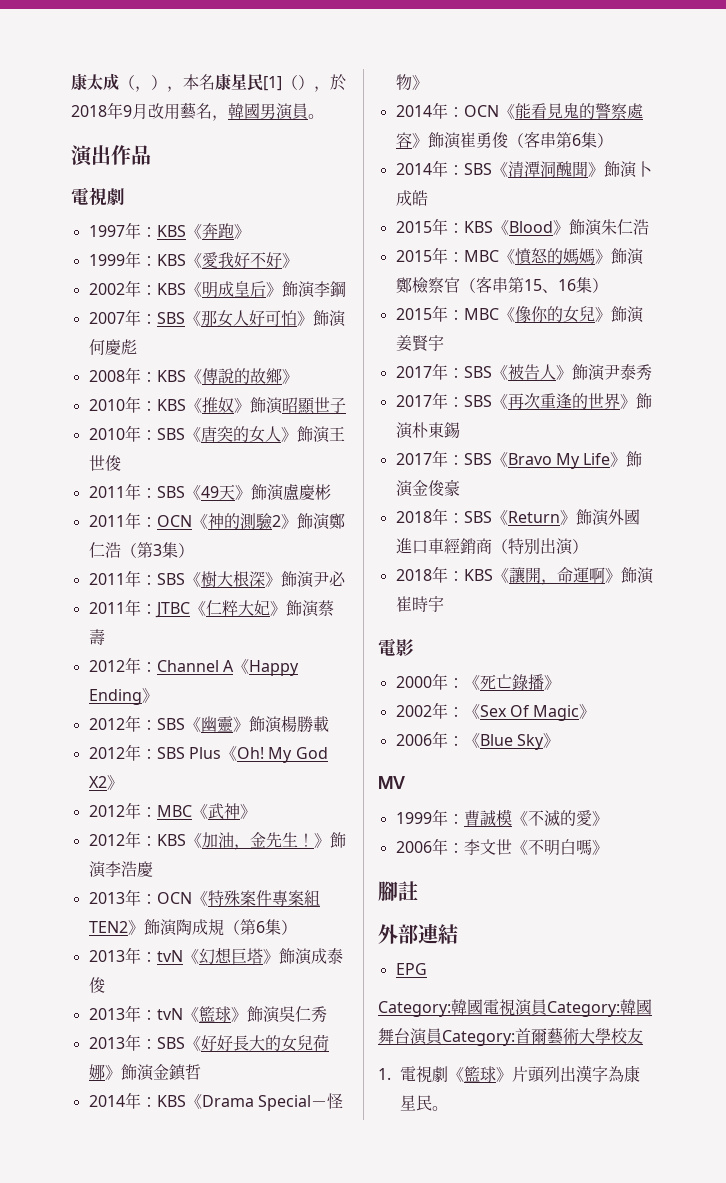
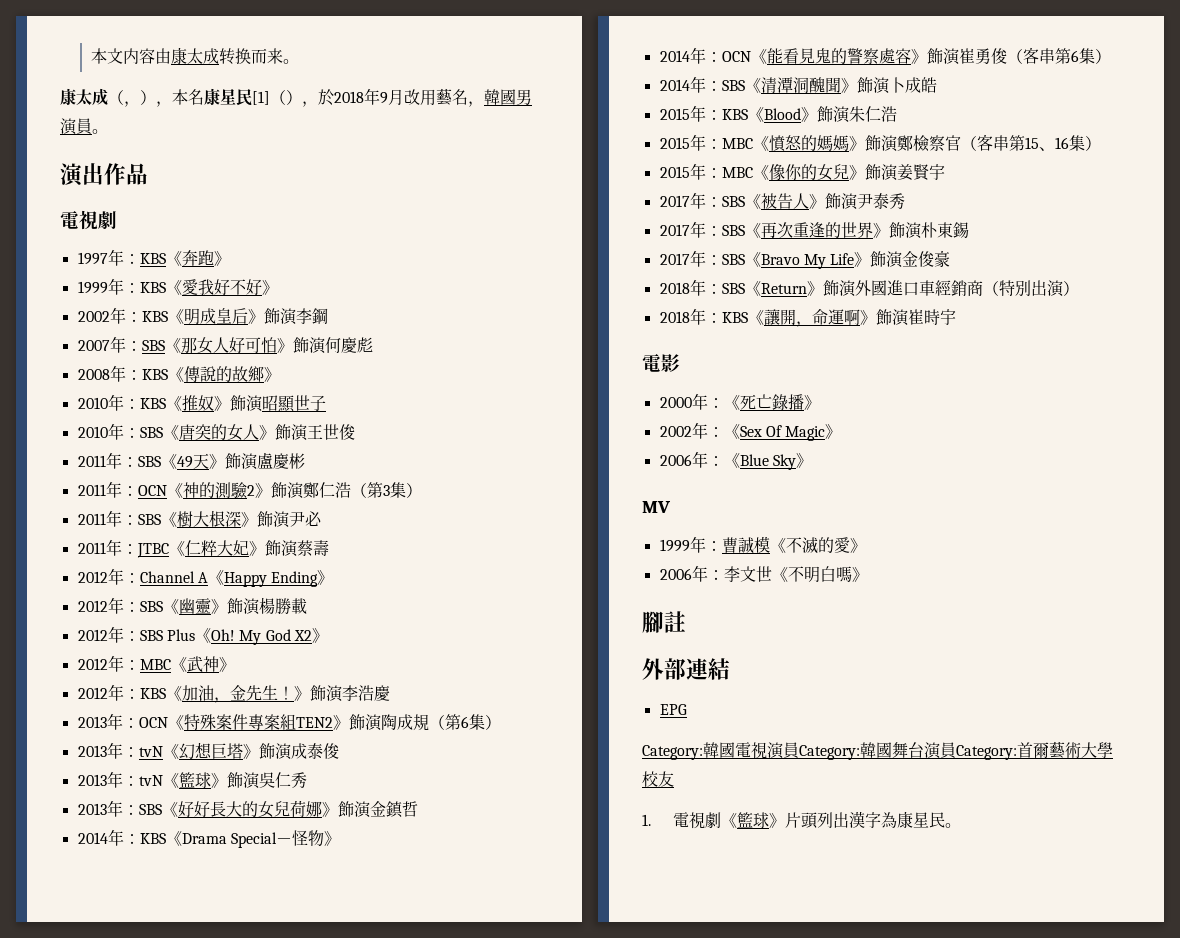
+ 本文内容由康太成转换而来。

